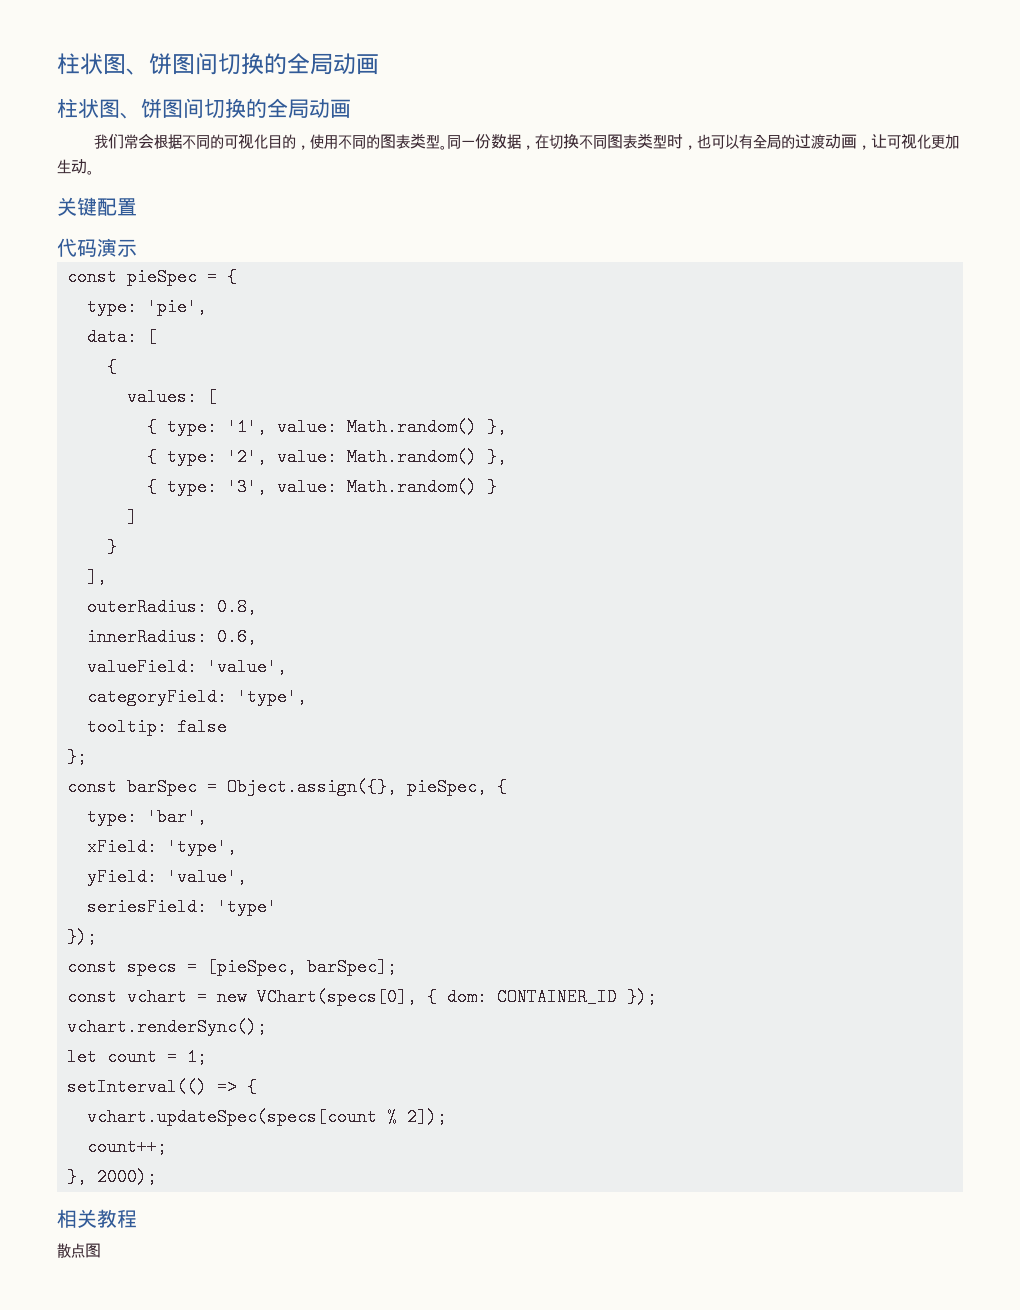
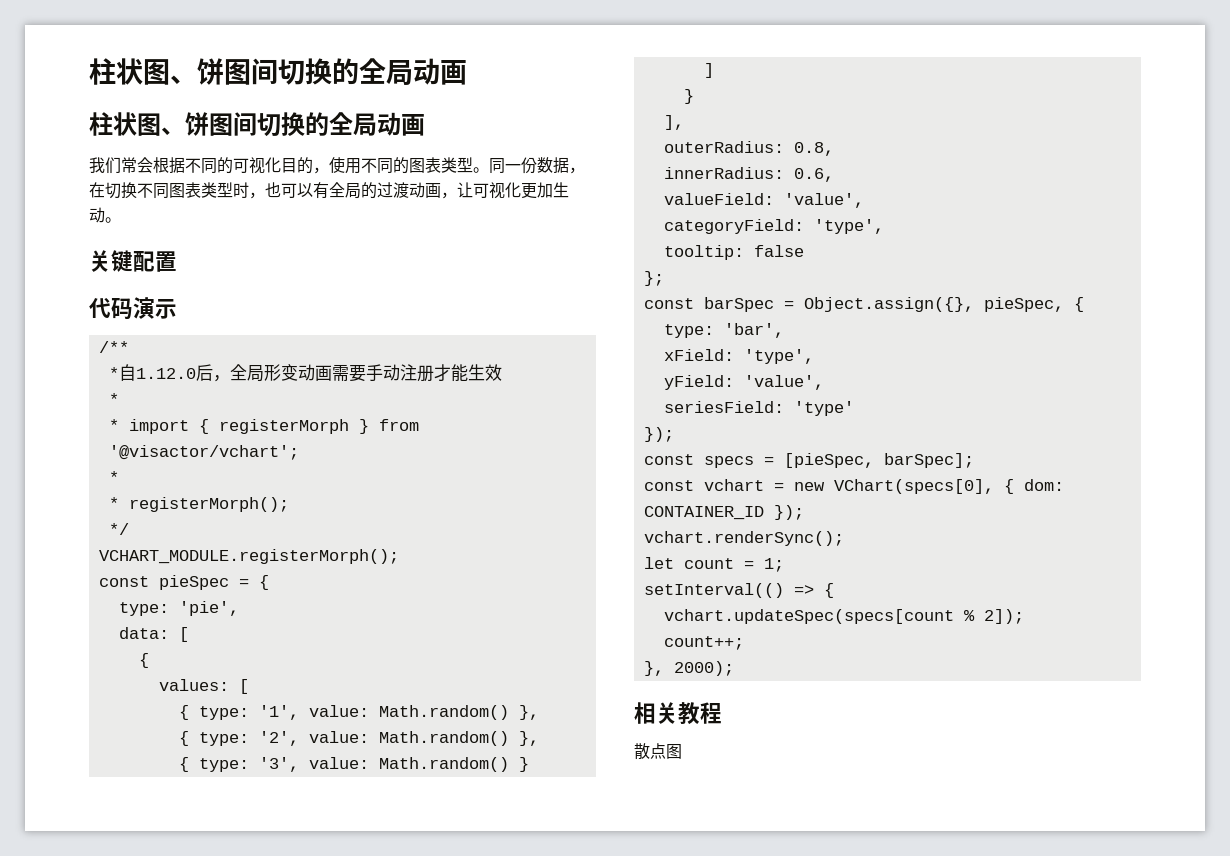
+ /**
+ *自1.12.0后，全局形变动画需要手动注册才能生效
+ *
+ * import { registerMorph } from '@visactor/vchart';
+ *
+ * registerMorph();
+ */
+ VCHART_MODULE.registerMorph();

